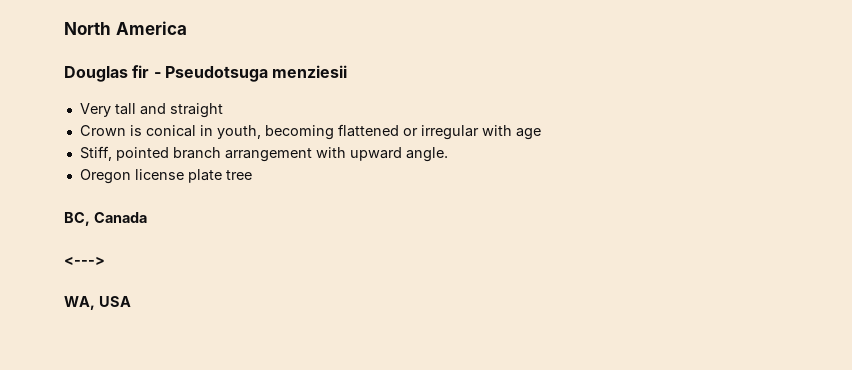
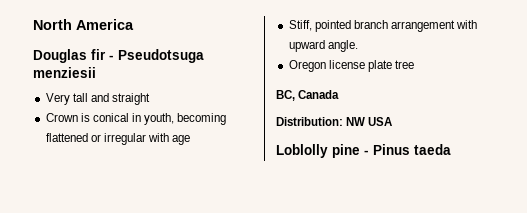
- <--->
- WA, USA
+ Distribution: NW USA
+ Loblolly pine - Pinus taeda

